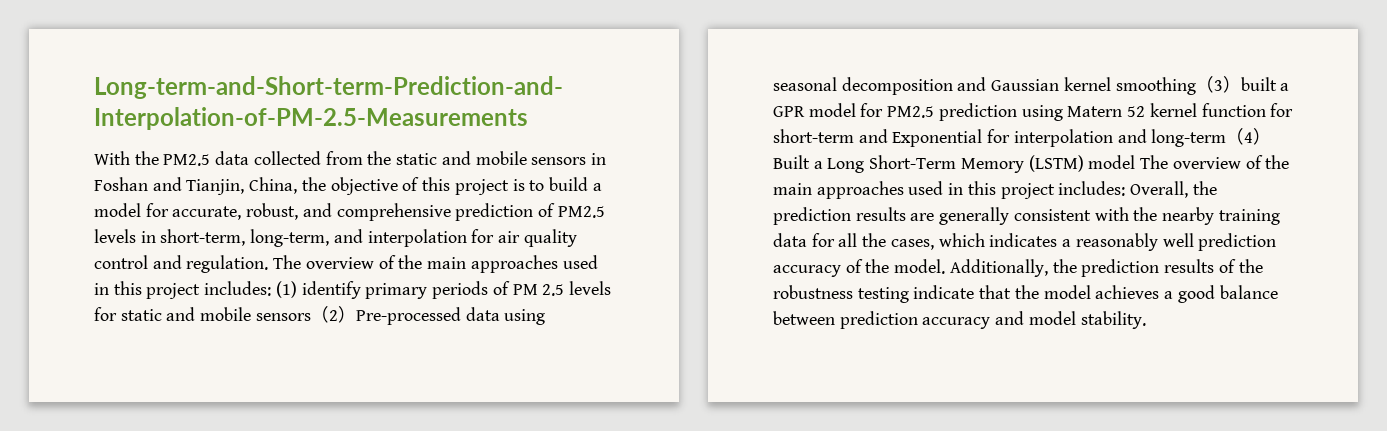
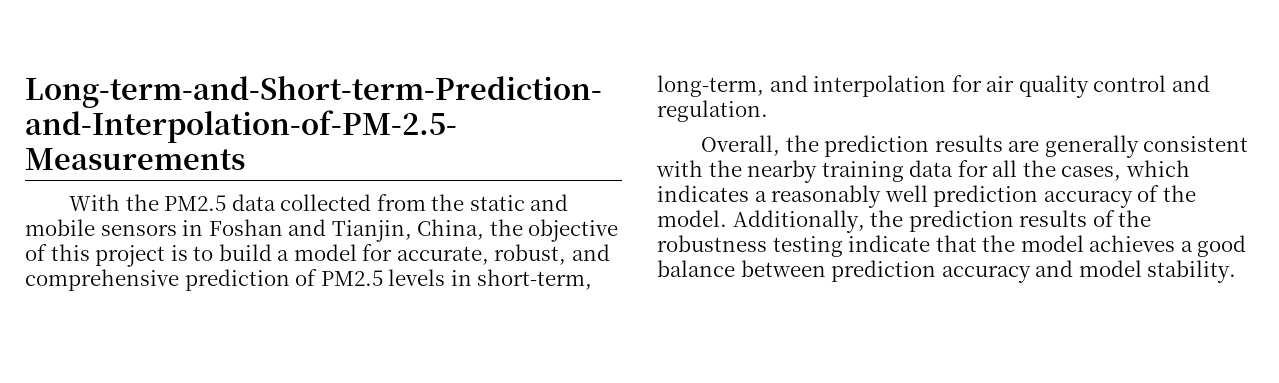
- With the PM2.5 data collected from the static and mobile sensors in Foshan and Tianjin, China, the objective of this project is to build a model for accurate, robust, and comprehensive prediction of PM2.5 levels in short-term, long-term, and interpolation for air quality control and regulation. The overview of the main approaches used in this project includes: (1) identify primary periods of PM 2.5 levels for static and mobile sensors（2）Pre-processed data using seasonal decomposition and Gaussian kernel smoothing（3）built a GPR model for PM2.5 prediction using Matern 52 kernel function for short-term and Exponential for interpolation and long-term（4）Built a Long Short-Term Memory (LSTM) model The overview of the main approaches used in this project includes: Overall, the prediction results are generally consistent with the nearby training data for all the cases, which indicates a reasonably well prediction accuracy of the model.
+ With the PM2.5 data collected from the static and mobile sensors in Foshan and Tianjin, China, the objective of this project is to build a model for accurate, robust, and comprehensive prediction of PM2.5 levels in short-term, long-term, and interpolation for air quality control and regulation.
+ Overall, the prediction results are generally consistent with the nearby training data for all the cases, which indicates a reasonably well prediction accuracy of the model.

